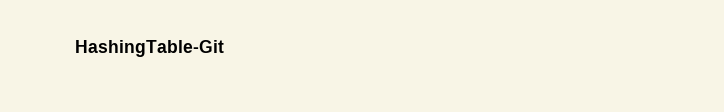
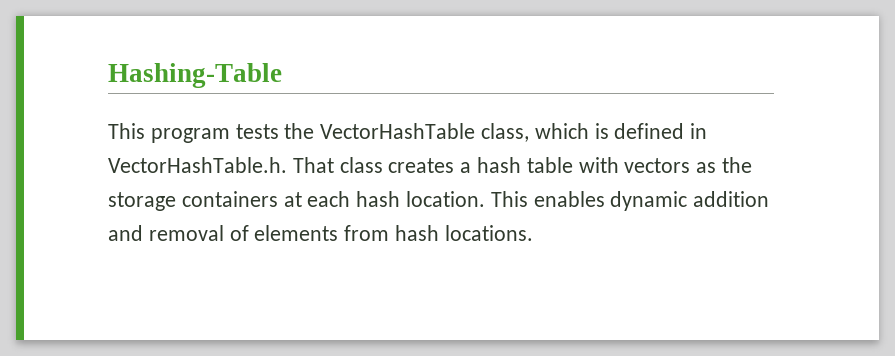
- HashingTable-Git
+ Hashing-Table
+ This program tests the VectorHashTable class, which is defined in VectorHashTable.h. That class creates a hash table with vectors as the storage containers at each hash location. This enables dynamic addition and removal of elements from hash locations.

